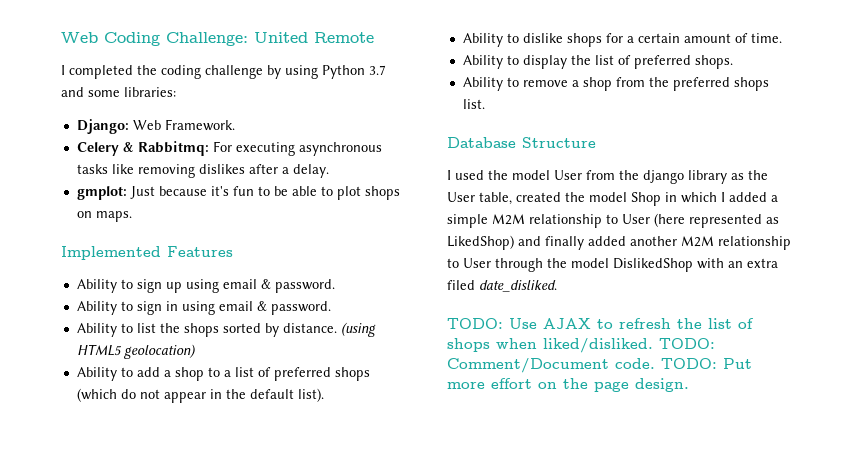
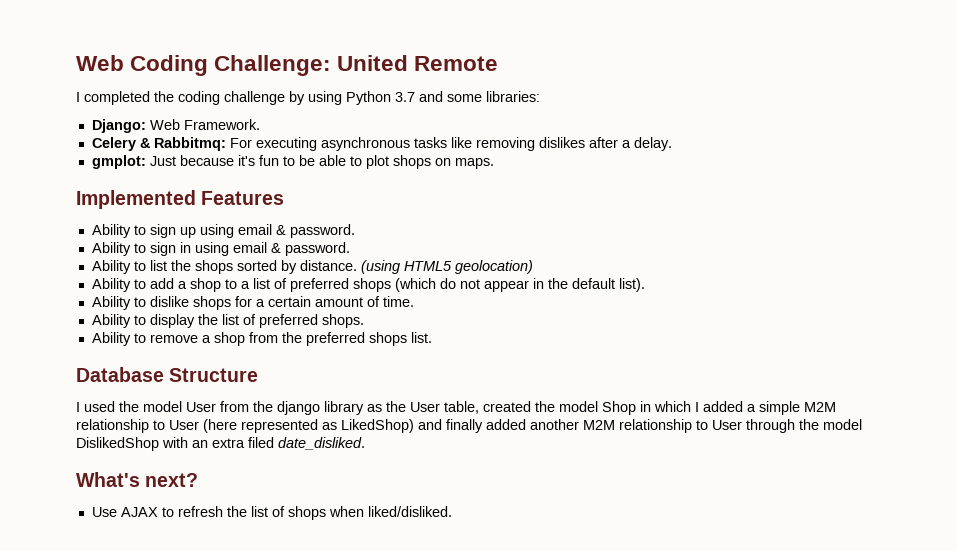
- TODO: Use AJAX to refresh the list of shops when liked/disliked. TODO: Comment/Document code. TODO: Put more effort on the page design.
+ What's next?
+ Use AJAX to refresh the list of shops when liked/disliked.

